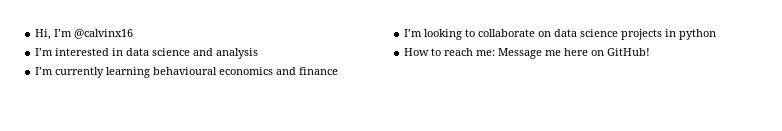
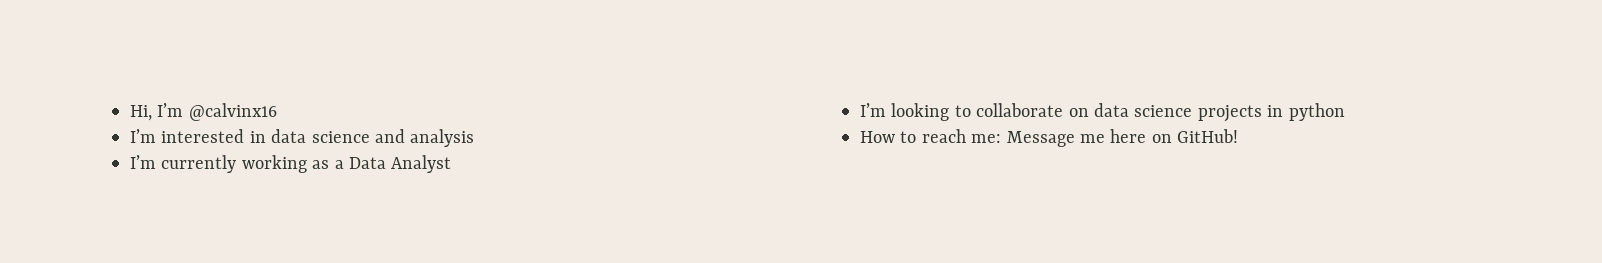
- I’m currently learning behavioural economics and finance
+ I’m currently working as a Data Analyst

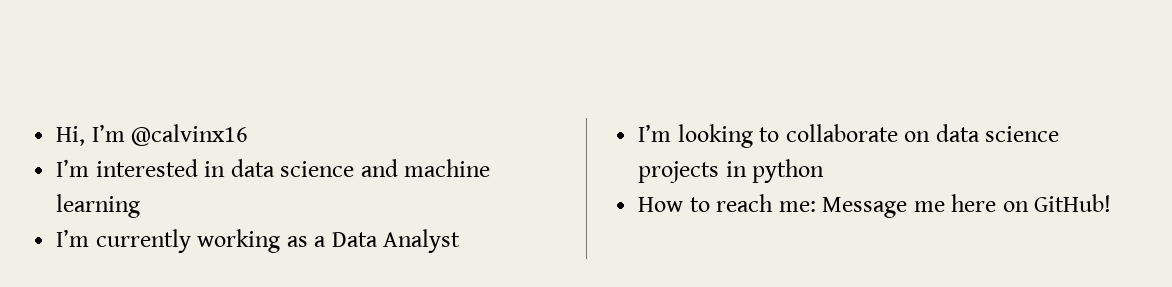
- I’m interested in data science and analysis
+ I’m interested in data science and machine learning

